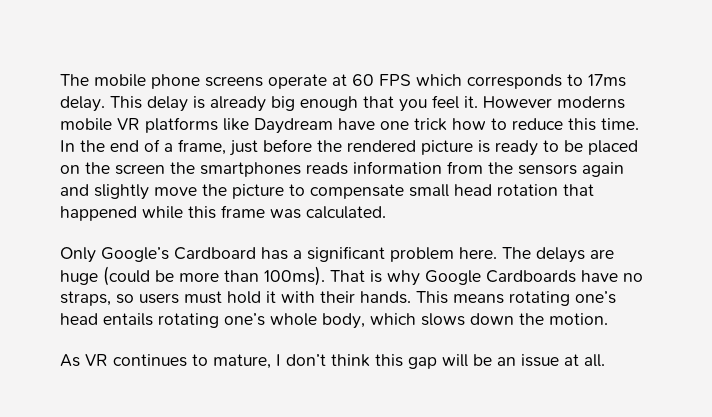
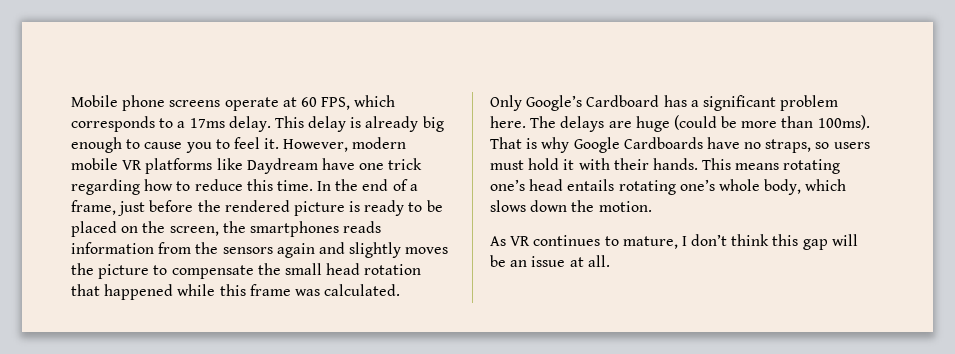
- The mobile phone screens operate at 60 FPS which corresponds to 17ms delay.
+ Mobile phone screens operate at 60 FPS, which corresponds to a 17ms delay.
- This delay is already big enough that you feel it. However moderns mobile VR platforms like Daydream have one trick how to reduce this time.
+ This delay is already big enough to cause you to feel it. However, modern mobile VR platforms like Daydream have one trick regarding how to reduce this time.
- In the end of a frame, just before the rendered picture is ready to be placed on the screen the smartphones reads information from the sensors again and slightly move the picture to compensate small head rotation that happened while this frame was calculated.
+ In the end of a frame, just before the rendered picture is ready to be placed on the screen, the smartphones reads information from the sensors again and slightly moves the picture to compensate the small head rotation that happened while this frame was calculated.

